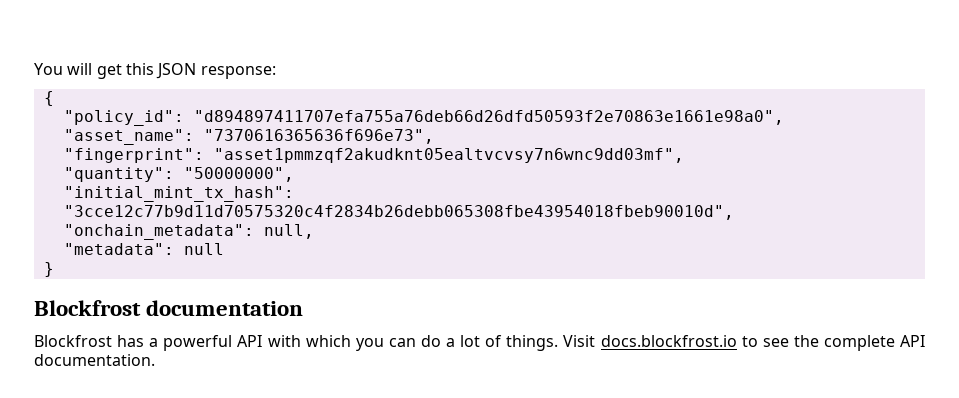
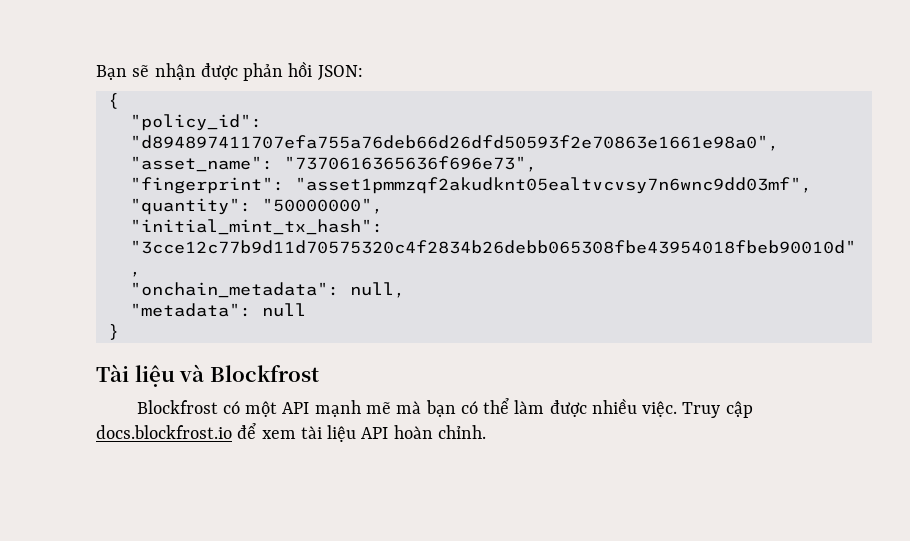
- You will get this JSON response:
+ Bạn sẽ nhận được phản hồi JSON:
- Blockfrost documentation
- Blockfrost has a powerful API with which you can do a lot of things. Visit docs.blockfrost.io to see the complete API documentation.
+ Tài liệu và Blockfrost
+ Blockfrost có một API mạnh mẽ mà bạn có thể làm được nhiều việc. Truy cập docs.blockfrost.io để xem tài liệu API hoàn chỉnh.

